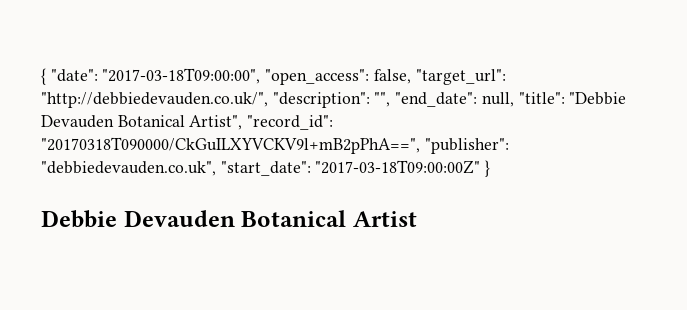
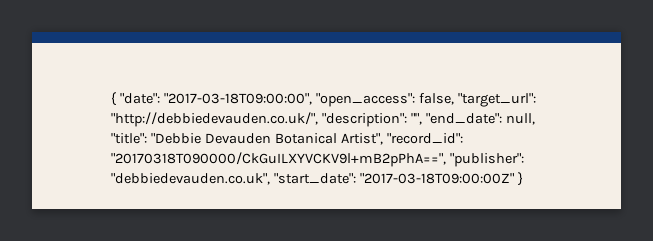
- Debbie Devauden Botanical Artist

